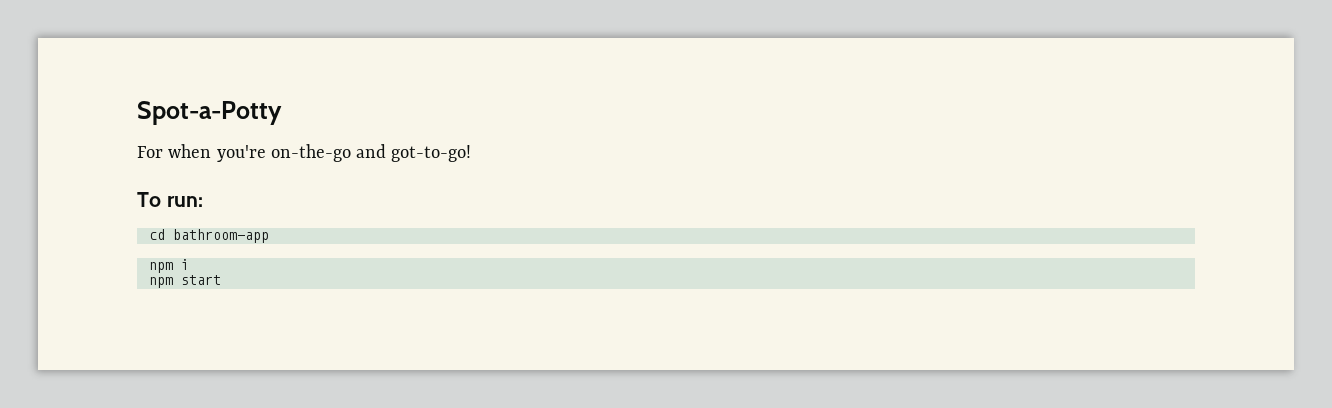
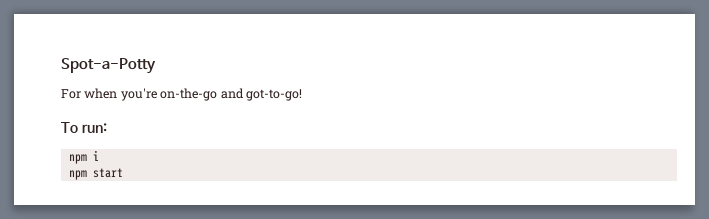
- cd bathroom-app

